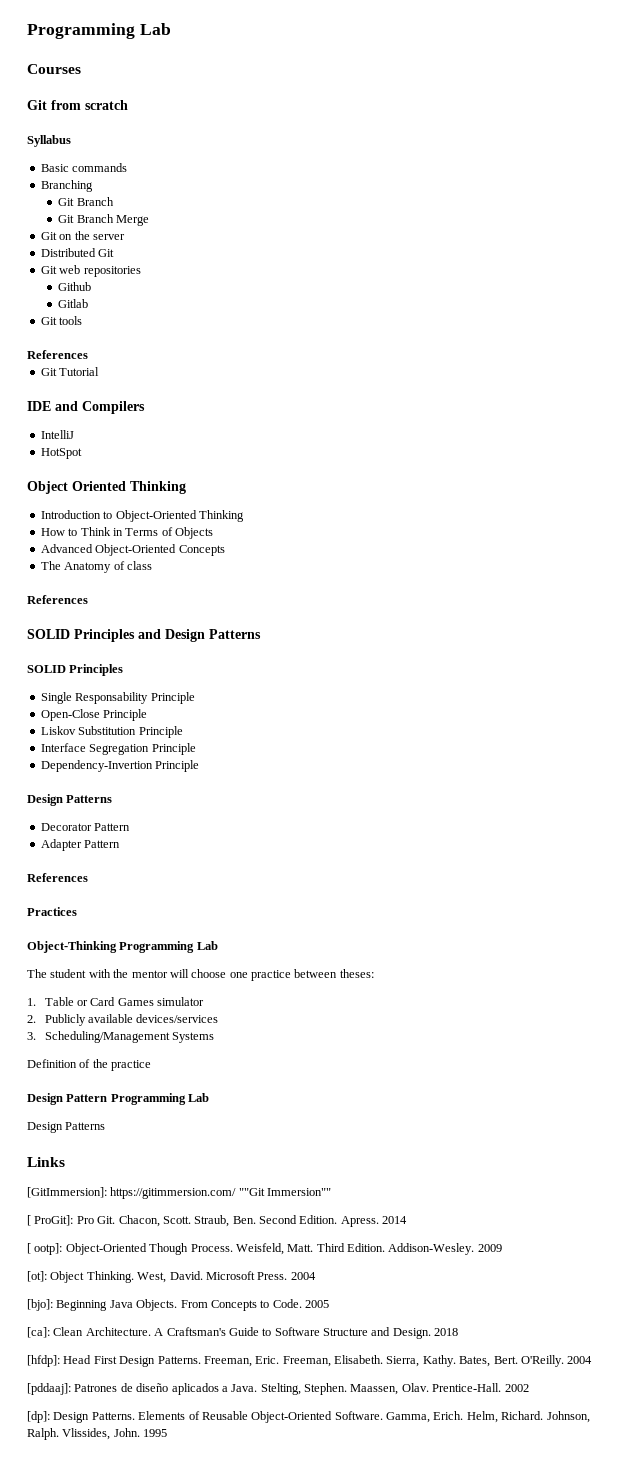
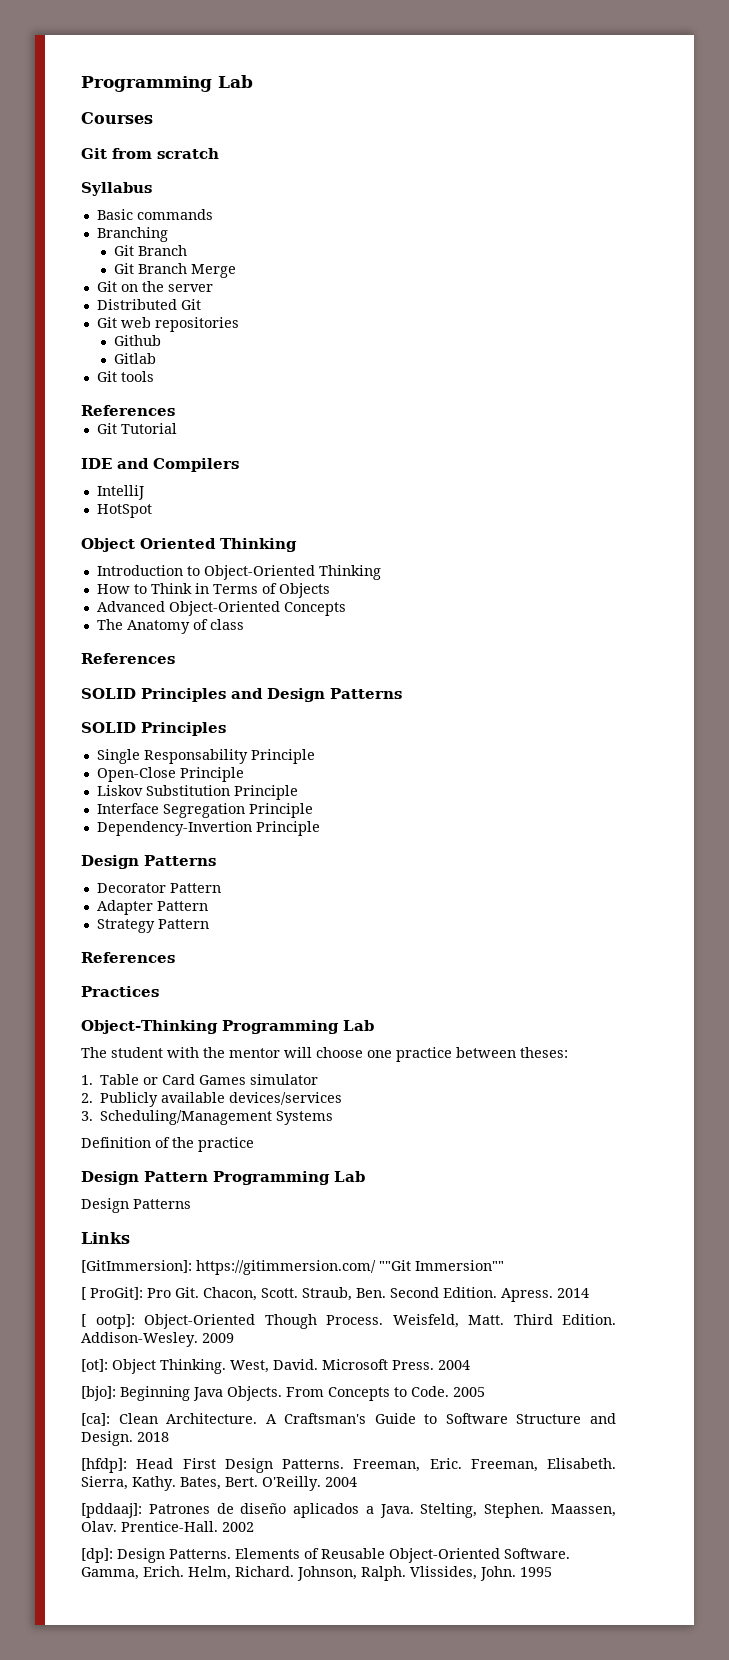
+ Strategy Pattern

